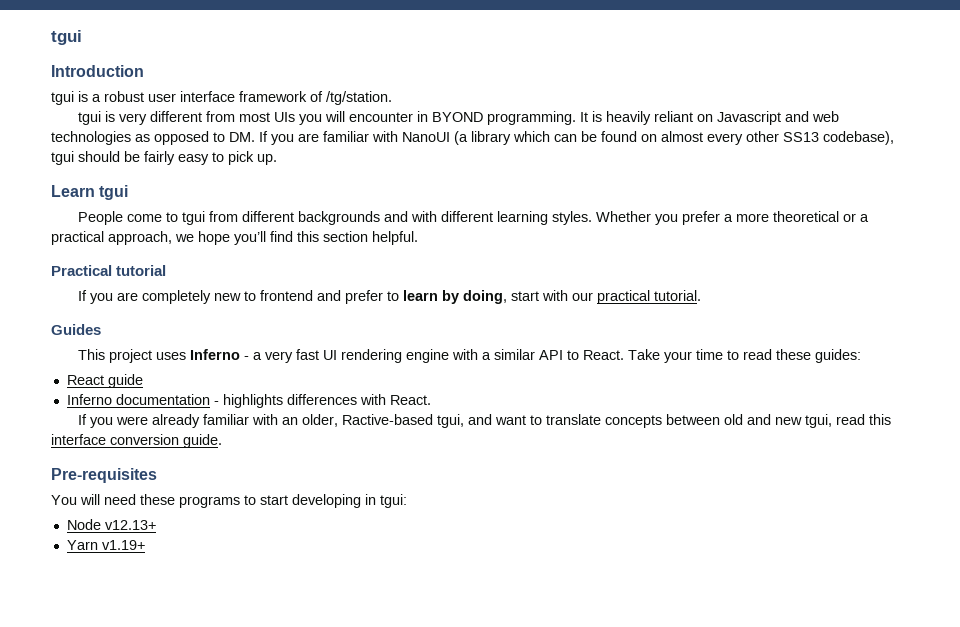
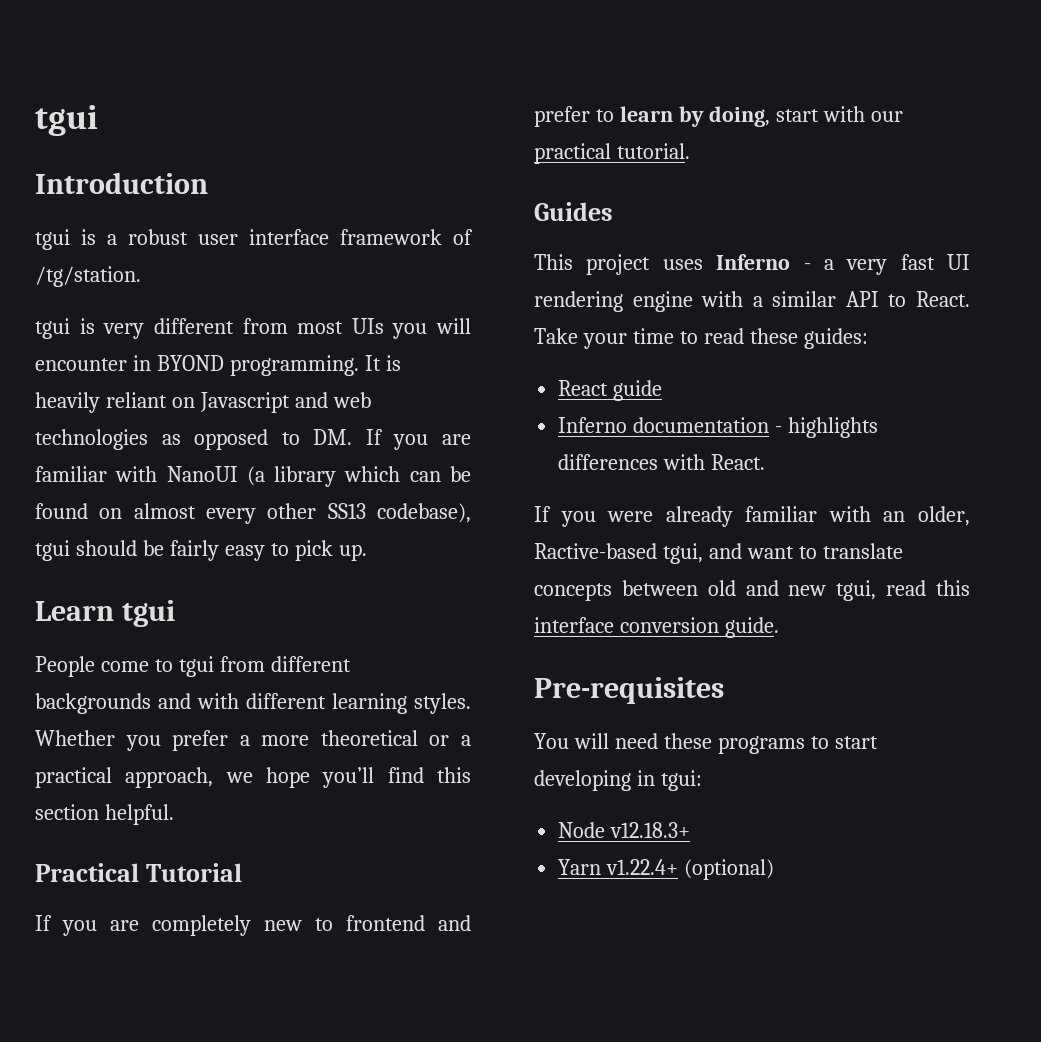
- Practical tutorial
+ Practical Tutorial
- Node v12.13+
+ Node v12.18.3+
- Yarn v1.19+
+ Yarn v1.22.4+ (optional)

